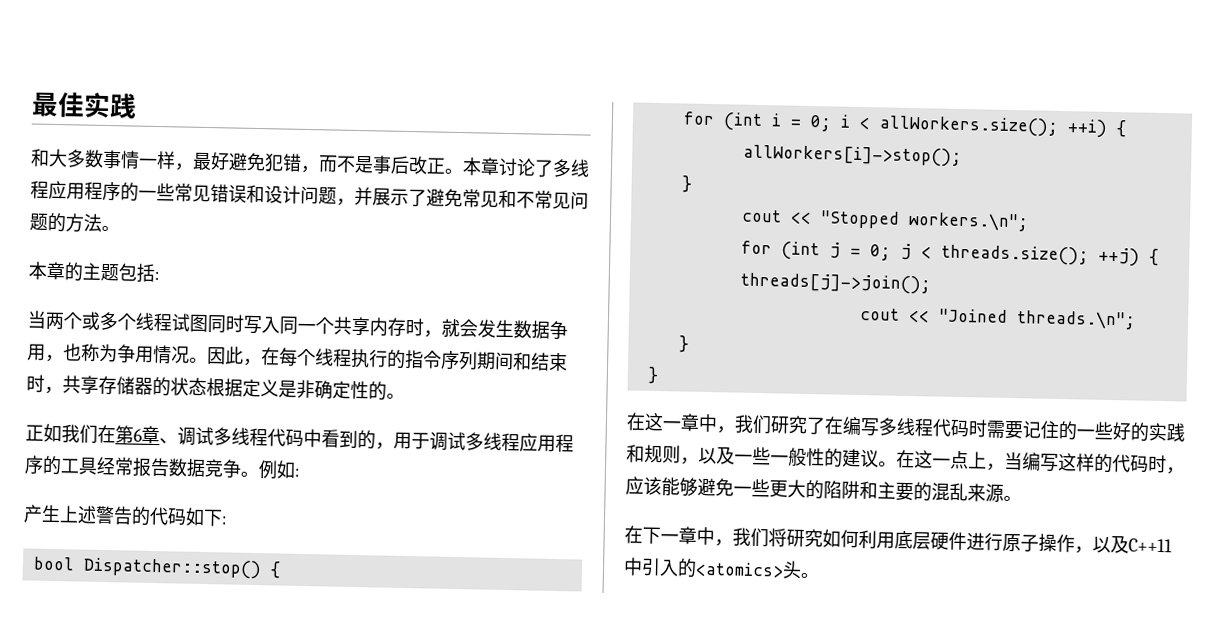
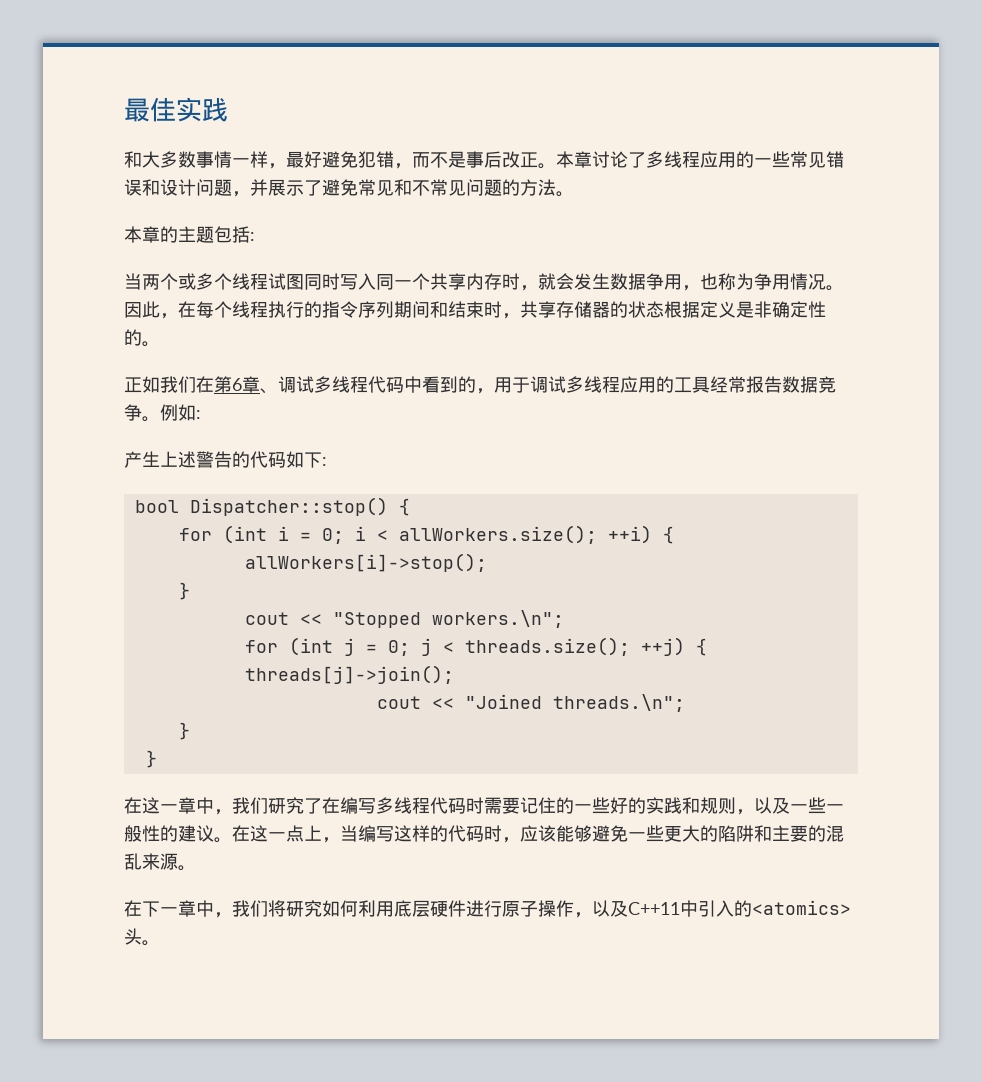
- 本章讨论了多线程应用程序的一些常见错误和设计问题，并展示了避免常见和不常见问题的方法。
+ 本章讨论了多线程应用的一些常见错误和设计问题，并展示了避免常见和不常见问题的方法。
- 正如我们在第6章、调试多线程代码中看到的，用于调试多线程应用程序的工具经常报告数据竞争。
+ 正如我们在第6章、调试多线程代码中看到的，用于调试多线程应用的工具经常报告数据竞争。

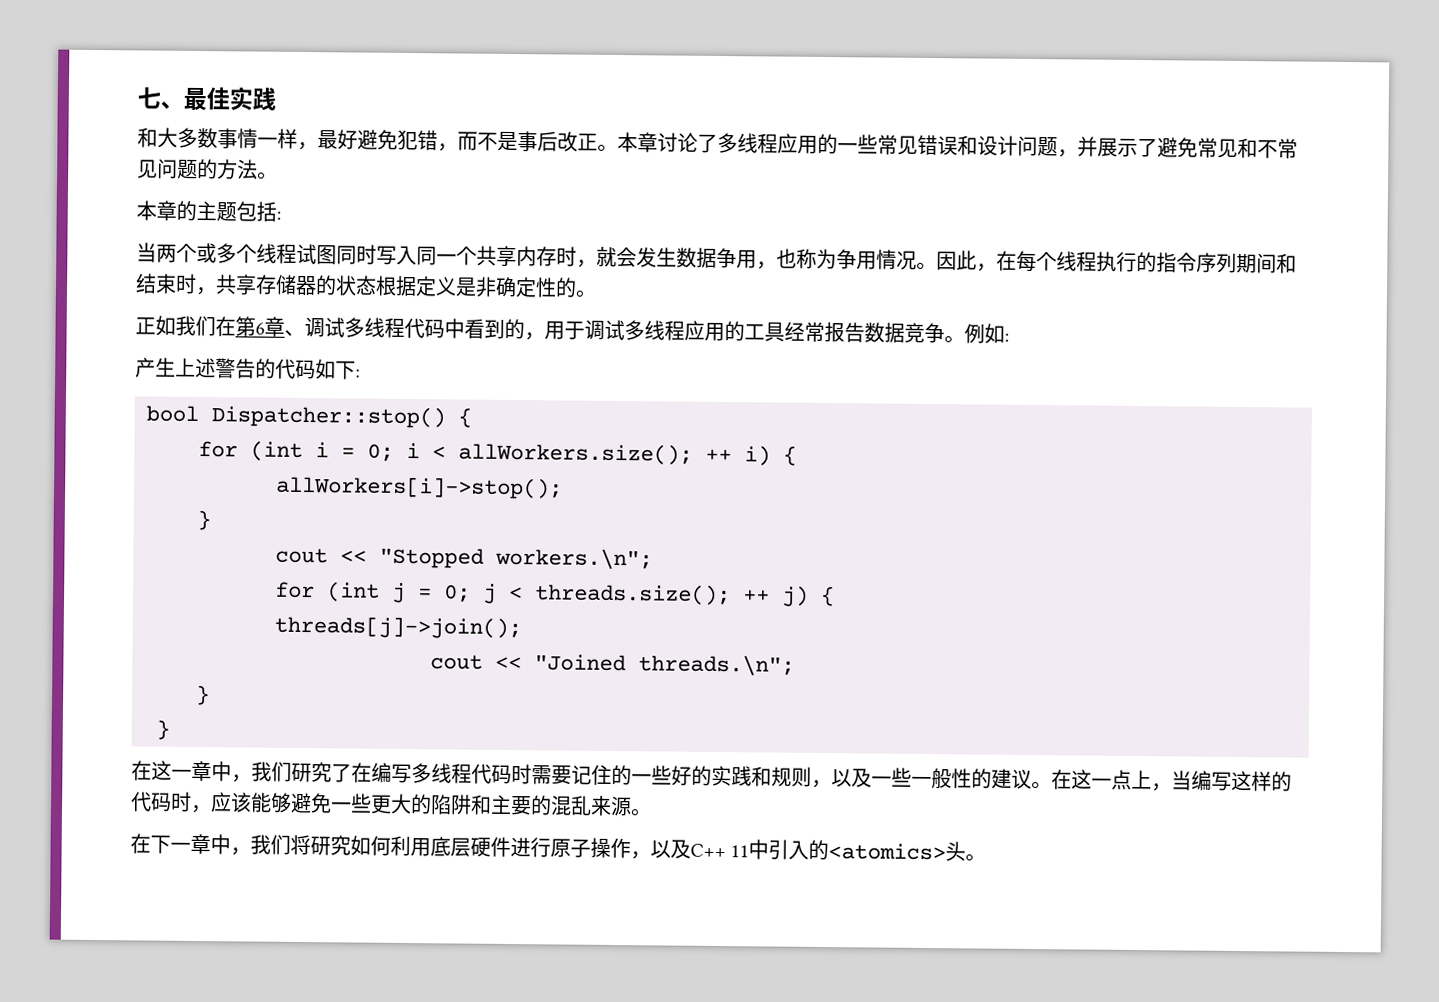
- 最佳实践
+ 七、最佳实践
- for (int i = 0; i < allWorkers.size(); ++i) {
+ for (int i = 0; i < allWorkers.size(); ++ i) {
- for (int j = 0; j < threads.size(); ++j) {
+ for (int j = 0; j < threads.size(); ++ j) {
- 在下一章中，我们将研究如何利用底层硬件进行原子操作，以及C++11中引入的<atomics>头。
+ 在下一章中，我们将研究如何利用底层硬件进行原子操作，以及C++ 11中引入的<atomics>头。

